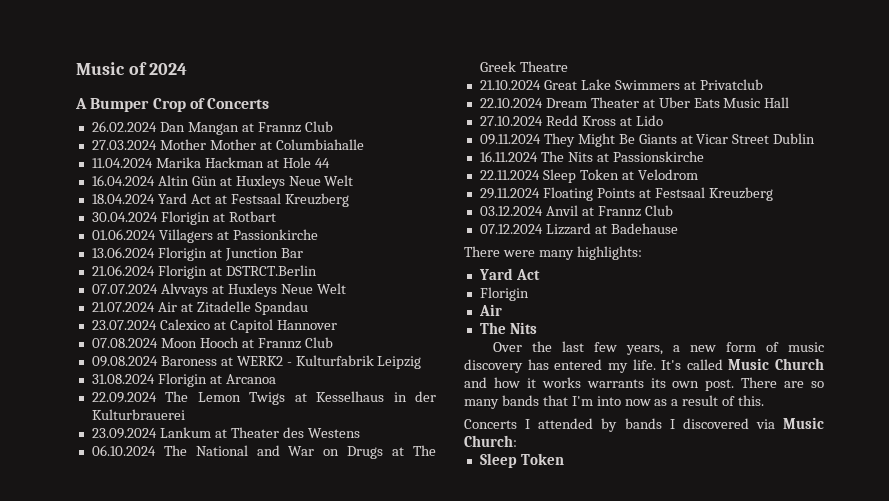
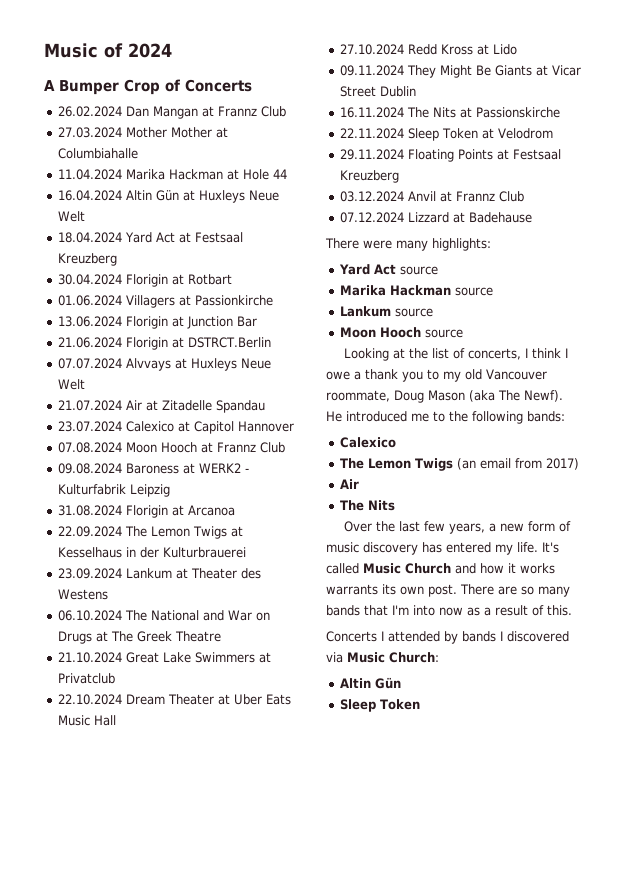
  There were many highlights:
- Yard Act
- Florigin
+ Yard Act source
+ Marika Hackman source
+ Lankum source
+ Moon Hooch source
+ Looking at the list of concerts, I think I owe a thank you to my old Vancouver roommate, Doug Mason (aka The Newf). He introduced me to the following bands:
+ Calexico
+ The Lemon Twigs (an email from 2017)
  Concerts I attended by bands I discovered via Music Church:
+ Altin Gün

